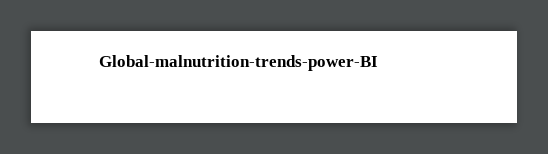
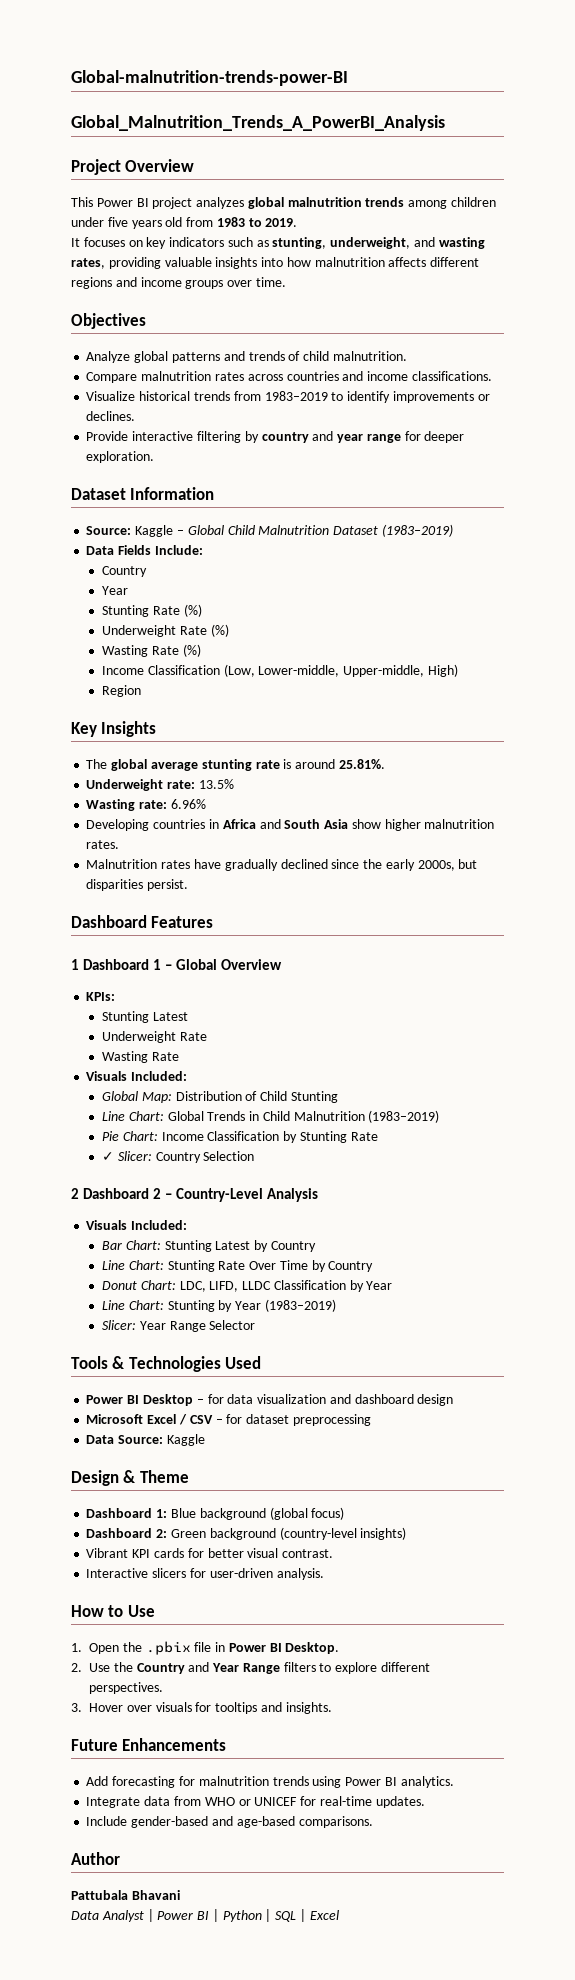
+ Global_Malnutrition_Trends_A_PowerBI_Analysis
+ Project Overview
+ This Power BI project analyzes global malnutrition trends among children under five years old from 1983 to 2019.
+ It focuses on key indicators such as stunting, underweight, and wasting rates, providing valuable insights into how malnutrition affects different regions and income groups over time.
+ Objectives
+ Analyze global patterns and trends of child malnutrition.
+ Compare malnutrition rates across countries and income classifications.
+ Visualize historical trends from 1983–2019 to identify improvements or declines.
+ Provide interactive filtering by country and year range for deeper exploration.
+ Dataset Information
+ Source: Kaggle – Global Child Malnutrition Dataset (1983–2019)
+ Data Fields Include:
+ Country
+ Year
+ Stunting Rate (%)
+ Underweight Rate (%)
+ Wasting Rate (%)
+ Income Classification (Low, Lower-middle, Upper-middle, High)
+ Region
+ Key Insights
+ The global average stunting rate is around 25.81%.
+ Underweight rate: 13.5%
+ Wasting rate: 6.96%
+ Developing countries in Africa and South Asia show higher malnutrition rates.
+ Malnutrition rates have gradually declined since the early 2000s, but disparities persist.
+ Dashboard Features
+ 1 Dashboard 1 – Global Overview
+ KPIs:
+ Stunting Latest
+ Underweight Rate
+ Wasting Rate
+ Visuals Included:
+ Global Map: Distribution of Child Stunting
+ Line Chart: Global Trends in Child Malnutrition (1983–2019)
+ Pie Chart: Income Classification by Stunting Rate
+ ✓ Slicer: Country Selection
+ 2 Dashboard 2 – Country-Level Analysis
+ Visuals Included:
+ Bar Chart: Stunting Latest by Country
+ Line Chart: Stunting Rate Over Time by Country
+ Donut Chart: LDC, LIFD, LLDC Classification by Year
+ Line Chart: Stunting by Year (1983–2019)
+ Slicer: Year Range Selector
+ Tools & Technologies Used
+ Power BI Desktop – for data visualization and dashboard design
+ Microsoft Excel / CSV – for dataset preprocessing
+ Data Source: Kaggle
+ Design & Theme
+ Dashboard 1: Blue background (global focus)
+ Dashboard 2: Green background (country-level insights)
+ Vibrant KPI cards for better visual contrast.
+ Interactive slicers for user-driven analysis.
+ How to Use
+ 1. Open the .pbix file in Power BI Desktop.
+ 2. Use the Country and Year Range filters to explore different perspectives.
+ 3. Hover over visuals for tooltips and insights.
+ Future Enhancements
+ Add forecasting for malnutrition trends using Power BI analytics.
+ Integrate data from WHO or UNICEF for real-time updates.
+ Include gender-based and age-based comparisons.
+ Author
+ Pattubala Bhavani
+ Data Analyst | Power BI | Python | SQL | Excel

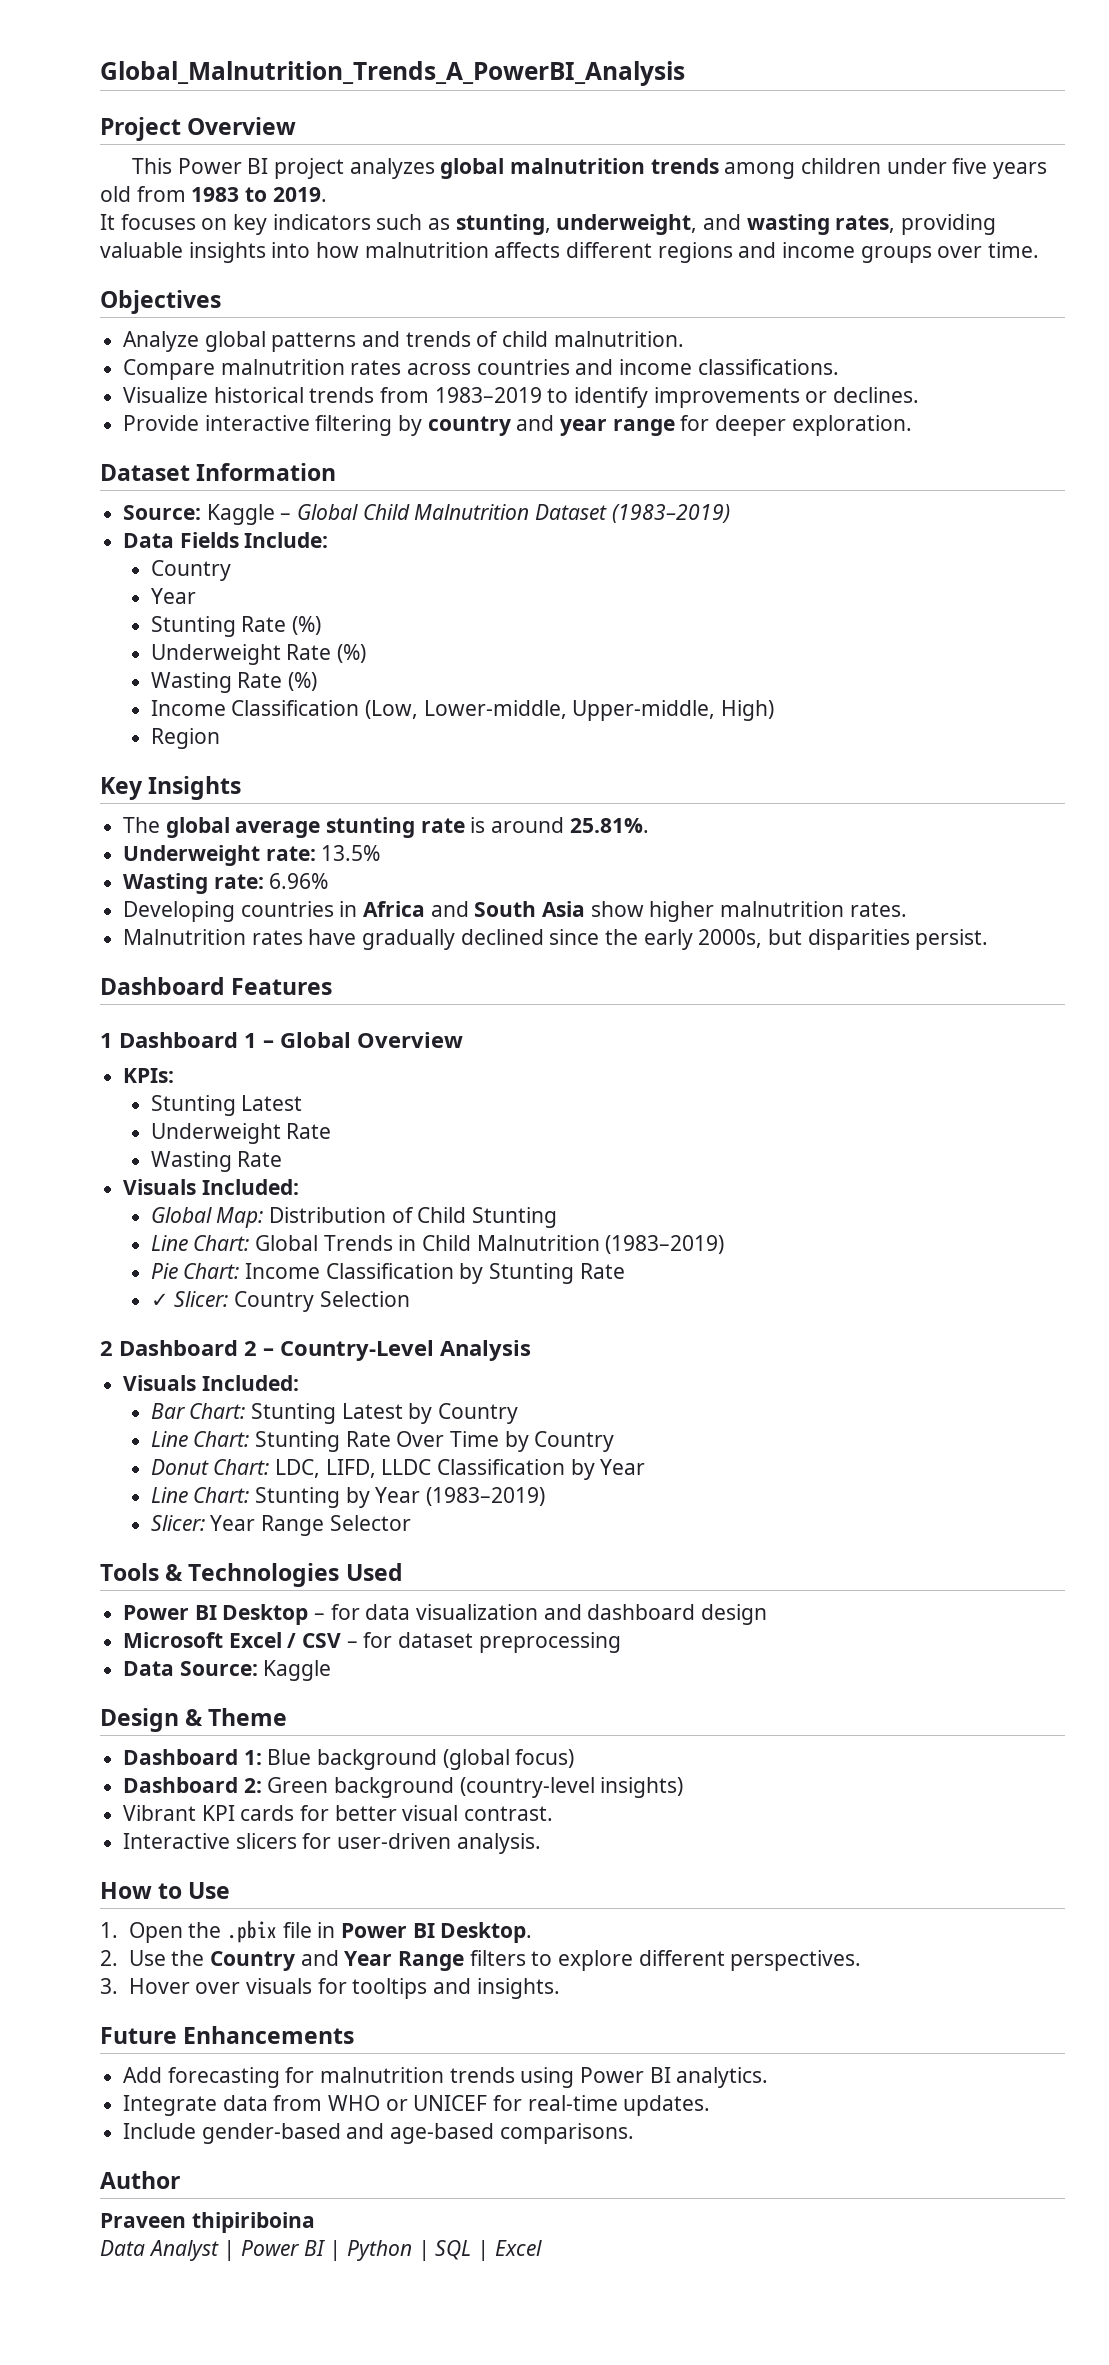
- Global-malnutrition-trends-power-BI
- Pattubala Bhavani
+ Praveen thipiriboina

